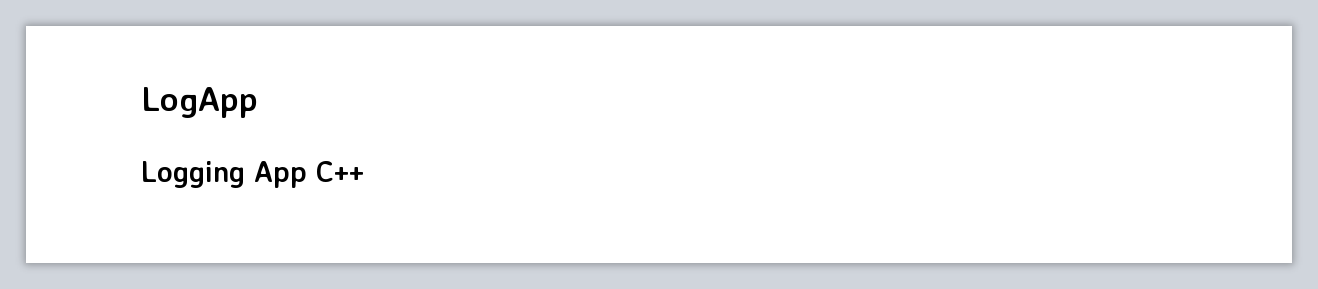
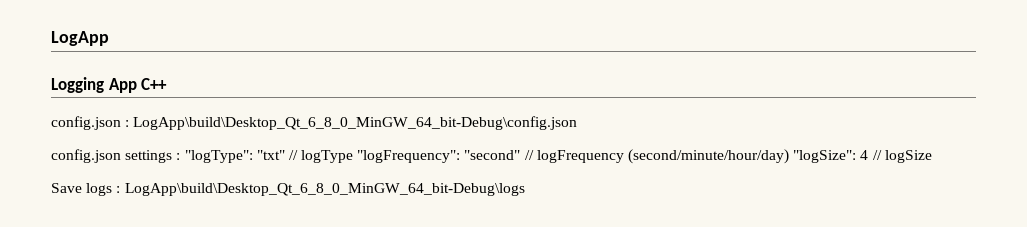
+ config.json : LogApp\build\Desktop_Qt_6_8_0_MinGW_64_bit-Debug\config.json
+ config.json settings : "logType": "txt" // logType "logFrequency": "second" // logFrequency (second/minute/hour/day) "logSize": 4 // logSize
+ Save logs : LogApp\build\Desktop_Qt_6_8_0_MinGW_64_bit-Debug\logs

